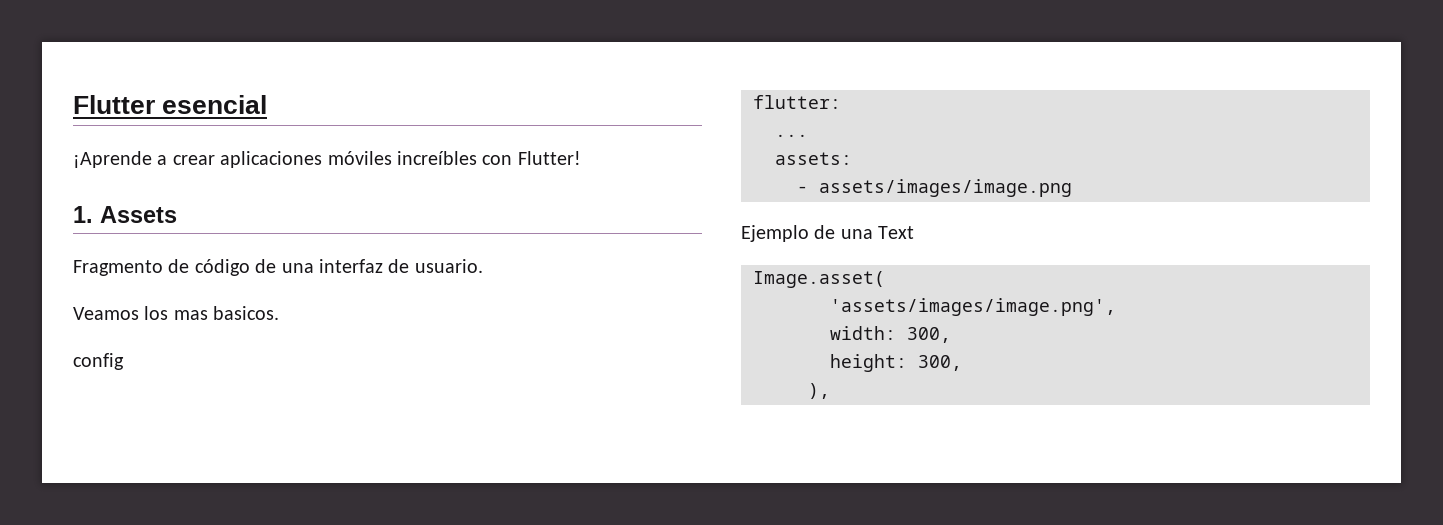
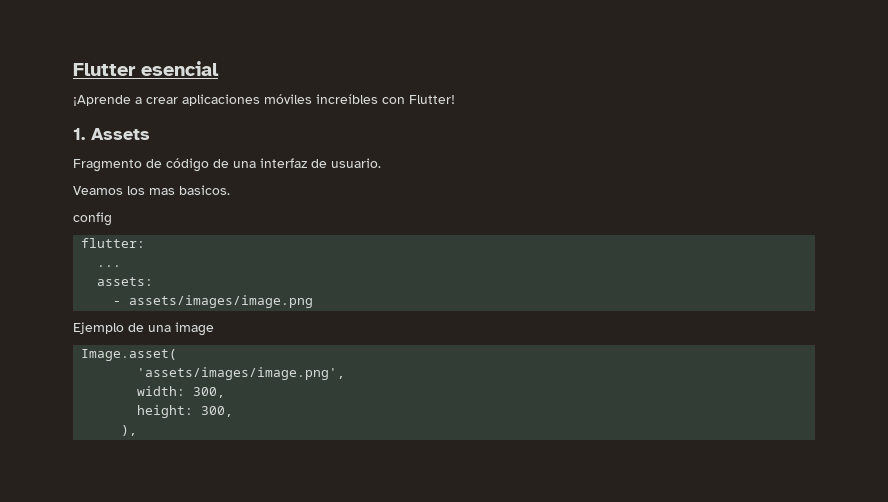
- Ejemplo de una Text
+ Ejemplo de una image

